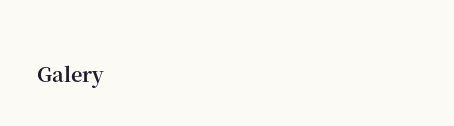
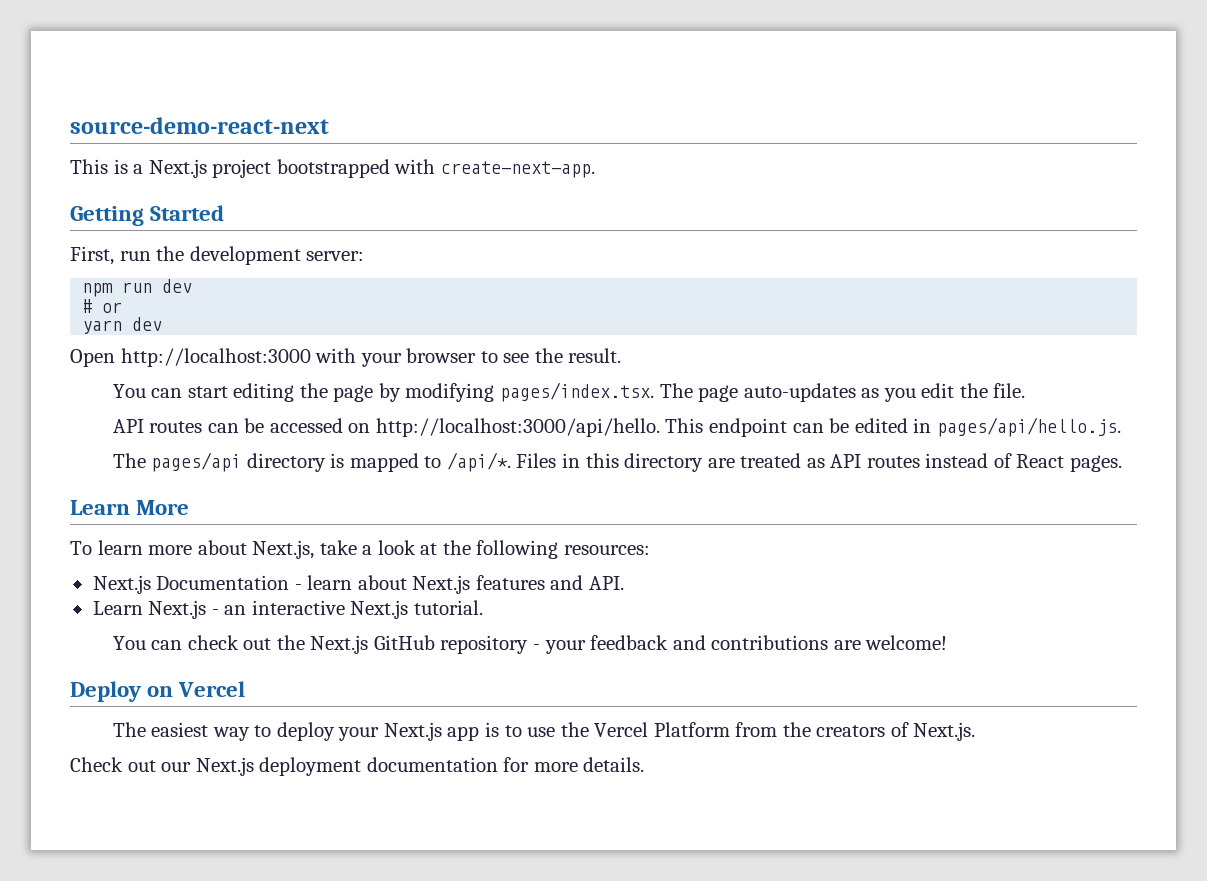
- Galery
+ source-demo-react-next
+ This is a Next.js project bootstrapped with create-next-app.
+ Getting Started
+ First, run the development server:
+ npm run dev
+ # or
+ yarn dev
+ Open http://localhost:3000 with your browser to see the result.
+ You can start editing the page by modifying pages/index.tsx. The page auto-updates as you edit the file.
+ API routes can be accessed on http://localhost:3000/api/hello. This endpoint can be edited in pages/api/hello.js.
+ The pages/api directory is mapped to /api/*. Files in this directory are treated as API routes instead of React pages.
+ Learn More
+ To learn more about Next.js, take a look at the following resources:
+ Next.js Documentation - learn about Next.js features and API.
+ Learn Next.js - an interactive Next.js tutorial.
+ You can check out the Next.js GitHub repository - your feedback and contributions are welcome!
+ Deploy on Vercel
+ The easiest way to deploy your Next.js app is to use the Vercel Platform from the creators of Next.js.
+ Check out our Next.js deployment documentation for more details.

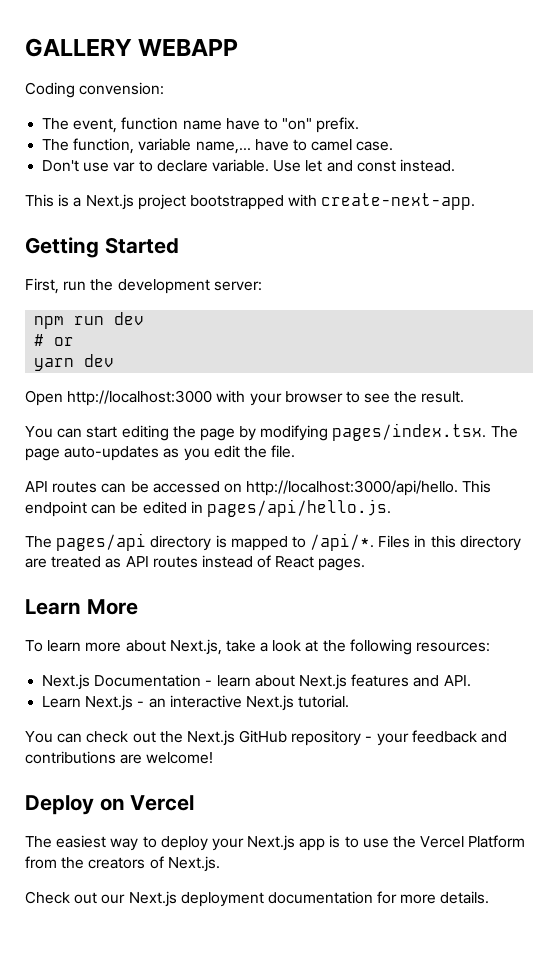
- source-demo-react-next
+ GALLERY WEBAPP
+ Coding convension:
+ The event, function name have to "on" prefix.
+ The function, variable name,... have to camel case.
+ Don't use var to declare variable. Use let and const instead.

